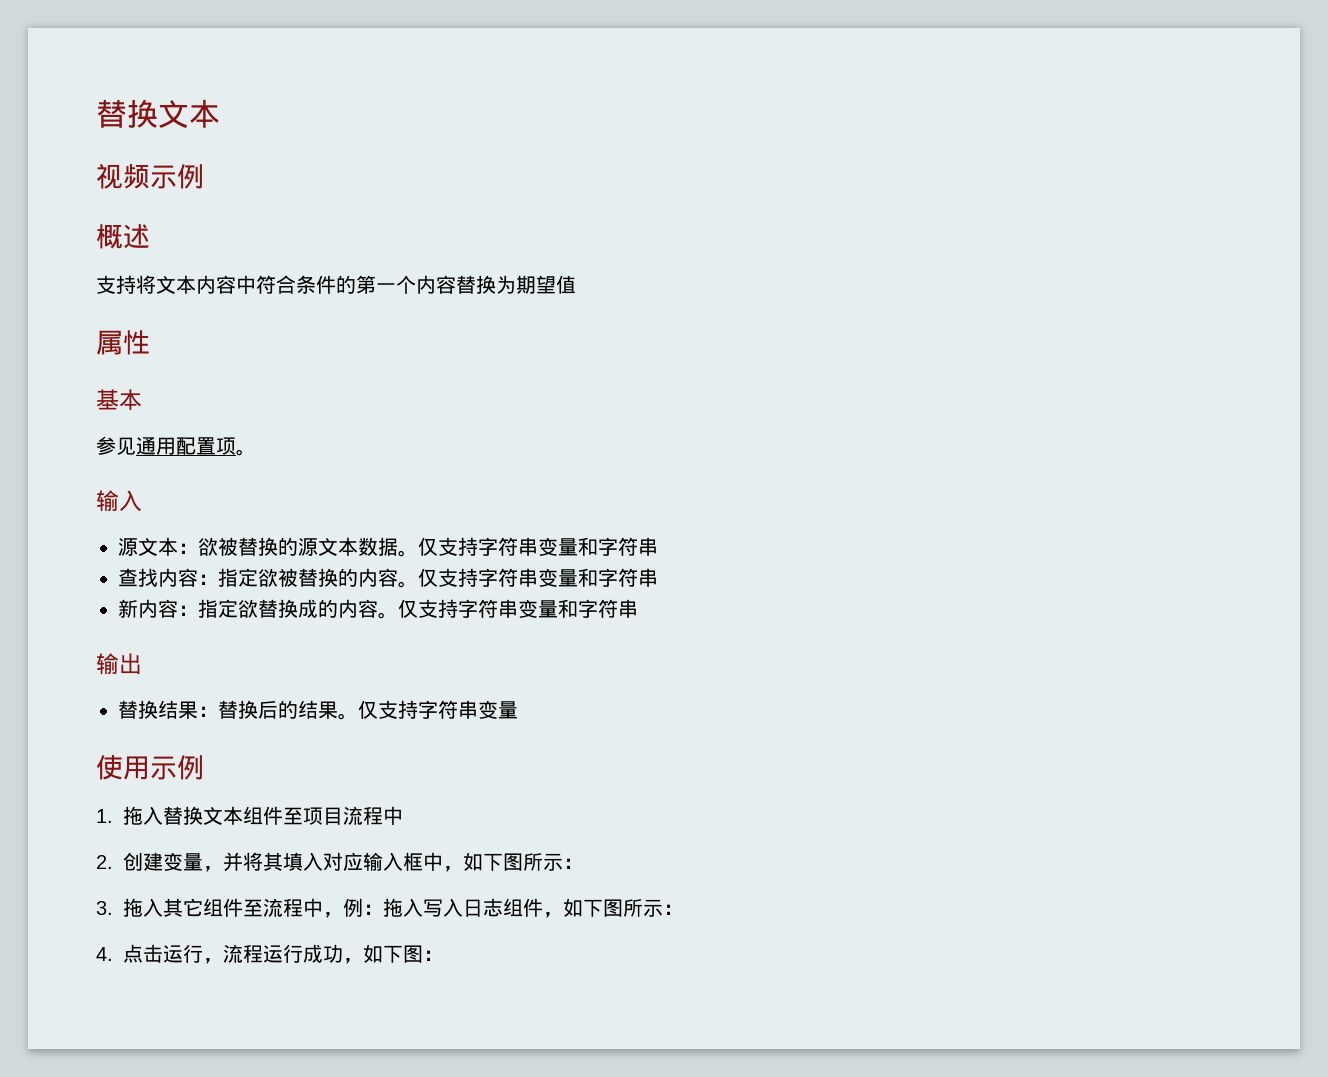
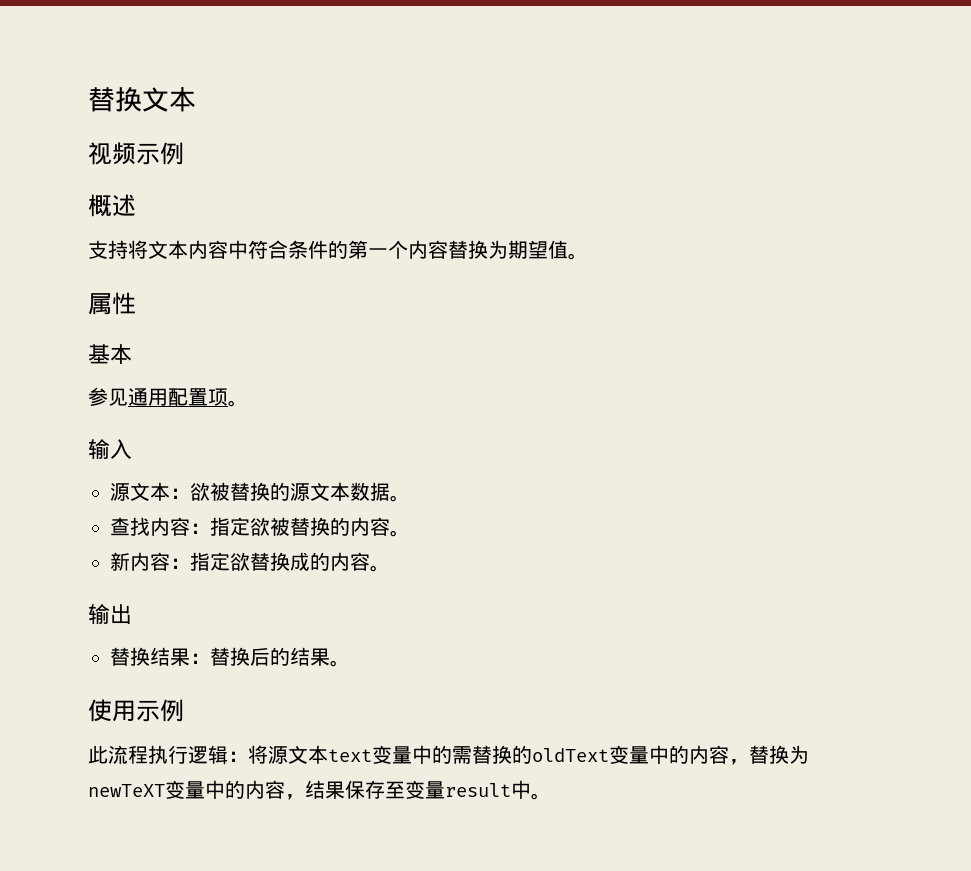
- 支持将文本内容中符合条件的第一个内容替换为期望值
+ 支持将文本内容中符合条件的第一个内容替换为期望值。
- 源文本：欲被替换的源文本数据。仅支持字符串变量和字符串
+ 源文本：欲被替换的源文本数据。
- 查找内容：指定欲被替换的内容。仅支持字符串变量和字符串
+ 查找内容：指定欲被替换的内容。
- 新内容：指定欲替换成的内容。仅支持字符串变量和字符串
+ 新内容：指定欲替换成的内容。
- 替换结果：替换后的结果。仅支持字符串变量
+ 替换结果：替换后的结果。
  使用示例
- 1.拖入替换文本组件至项目流程中
- 2.创建变量，并将其填入对应输入框中，如下图所示：
- 3.拖入其它组件至流程中，例：拖入写入日志组件，如下图所示：
- 4.点击运行，流程运行成功，如下图：
+ 此流程执行逻辑：将源文本text变量中的需替换的oldText变量中的内容，替换为newTeXT变量中的内容，结果保存至变量result中。

